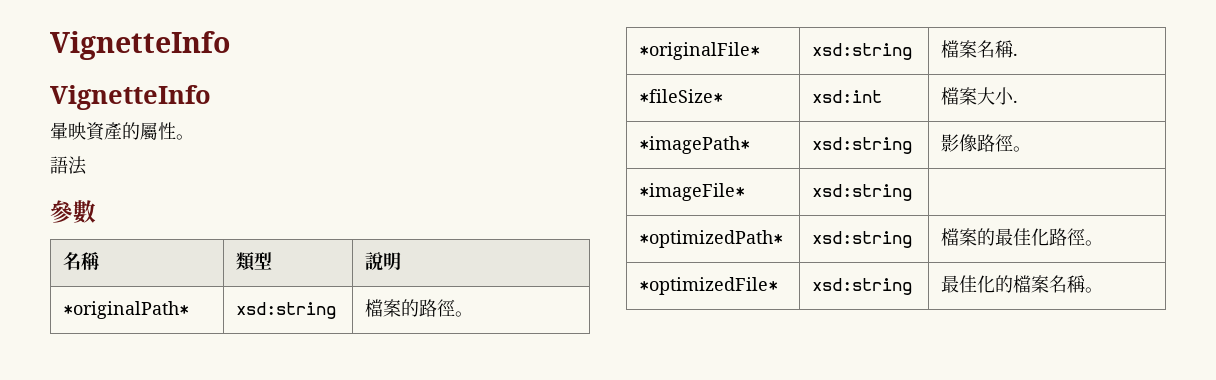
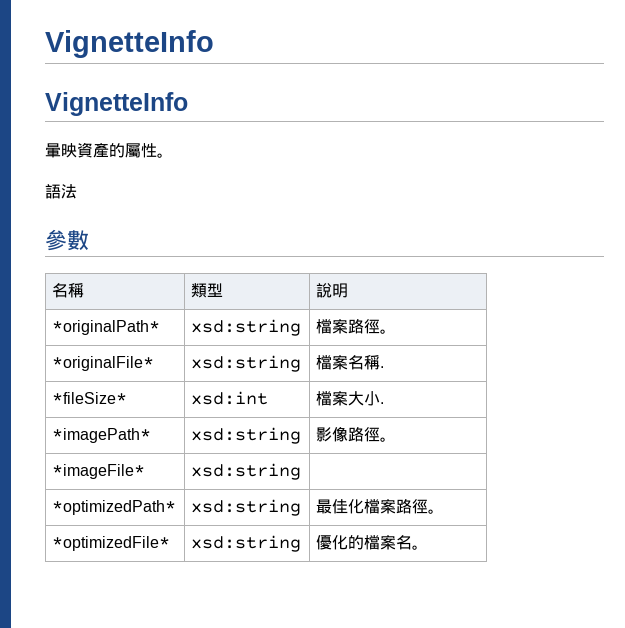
- *originalPath* | xsd:string | 檔案的路徑。
+ *originalPath* | xsd:string | 檔案路徑。
- *optimizedPath* | xsd:string | 檔案的最佳化路徑。
+ *optimizedPath* | xsd:string | 最佳化檔案路徑。
- *optimizedFile* | xsd:string | 最佳化的檔案名稱。
+ *optimizedFile* | xsd:string | 優化的檔案名。

